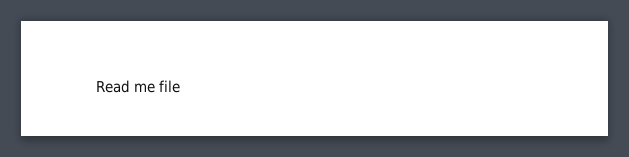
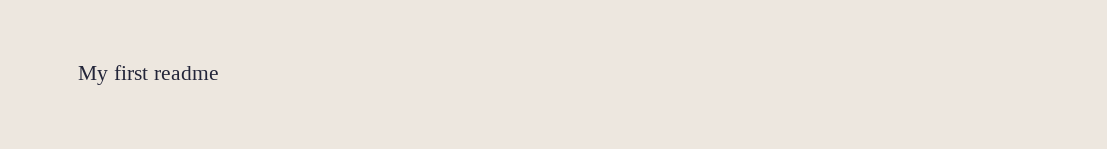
- Read me file
+ My first readme

